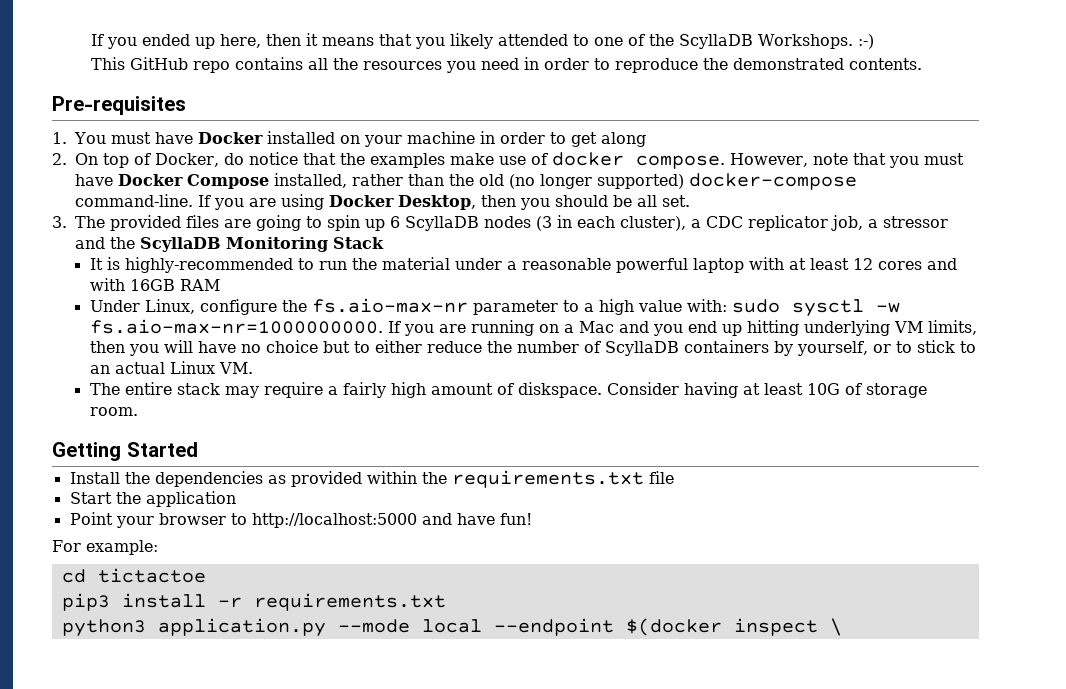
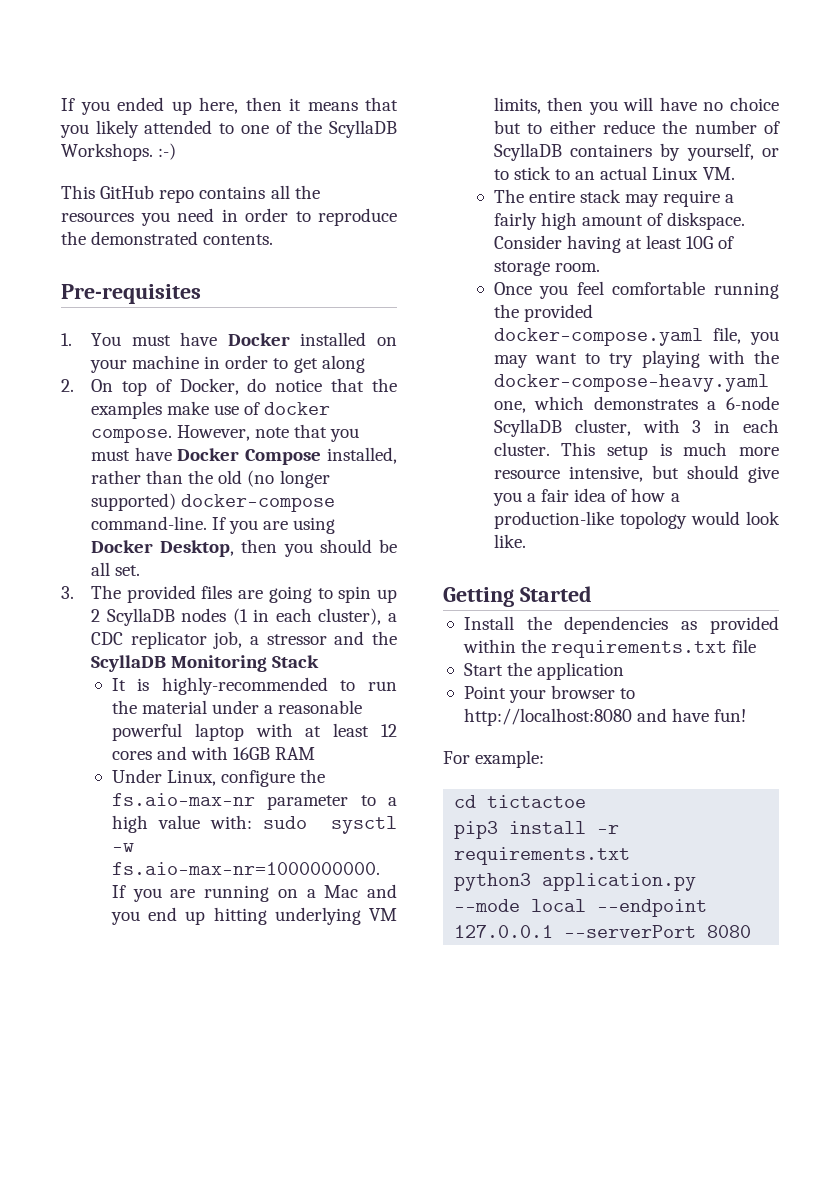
- 3. The provided files are going to spin up 6 ScyllaDB nodes (3 in each cluster), a CDC replicator job, a stressor and the ScyllaDB Monitoring Stack
+ 3. The provided files are going to spin up 2 ScyllaDB nodes (1 in each cluster), a CDC replicator job, a stressor and the ScyllaDB Monitoring Stack
+ Once you feel comfortable running the provided docker-compose.yaml file, you may want to try playing with the docker-compose-heavy.yaml one, which demonstrates a 6-node ScyllaDB cluster, with 3 in each cluster. This setup is much more resource intensive, but should give you a fair idea of how a production-like topology would look like.
- Point your browser to http://localhost:5000 and have fun!
+ Point your browser to http://localhost:8080 and have fun!
- python3 application.py --mode local --endpoint $(docker inspect \
+ python3 application.py --mode local --endpoint 127.0.0.1 --serverPort 8080

